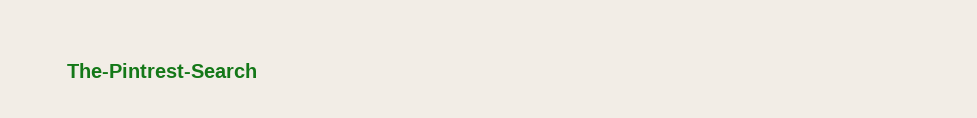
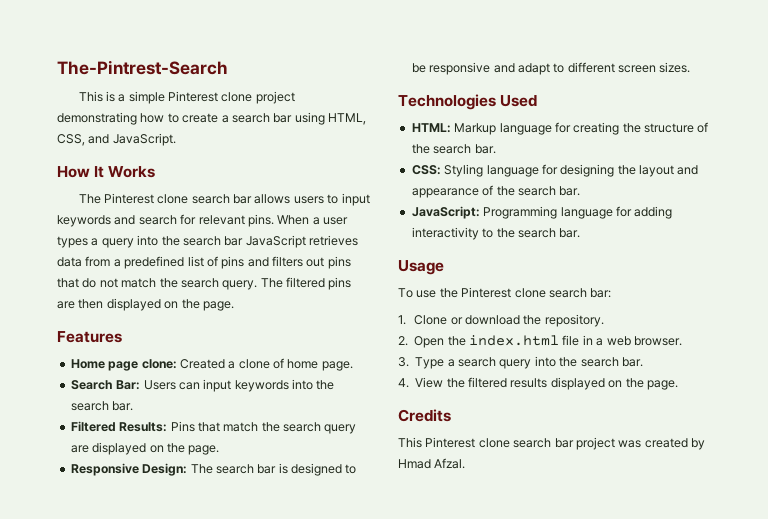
+ This is a simple Pinterest clone project demonstrating how to create a search bar using HTML, CSS, and JavaScript.
+ How It Works
+ The Pinterest clone search bar allows users to input keywords and search for relevant pins. When a user types a query into the search bar JavaScript retrieves data from a predefined list of pins and filters out pins that do not match the search query. The filtered pins are then displayed on the page.
+ Features
+ Home page clone: Created a clone of home page.
+ Search Bar: Users can input keywords into the search bar.
+ Filtered Results: Pins that match the search query are displayed on the page.
+ Responsive Design: The search bar is designed to be responsive and adapt to different screen sizes.
+ Technologies Used
+ HTML: Markup language for creating the structure of the search bar.
+ CSS: Styling language for designing the layout and appearance of the search bar.
+ JavaScript: Programming language for adding interactivity to the search bar.
+ Usage
+ To use the Pinterest clone search bar:
+ 1. Clone or download the repository.
+ 2. Open the index.html file in a web browser.
+ 3. Type a search query into the search bar.
+ 4. View the filtered results displayed on the page.
+ Credits
+ This Pinterest clone search bar project was created by Hmad Afzal.

